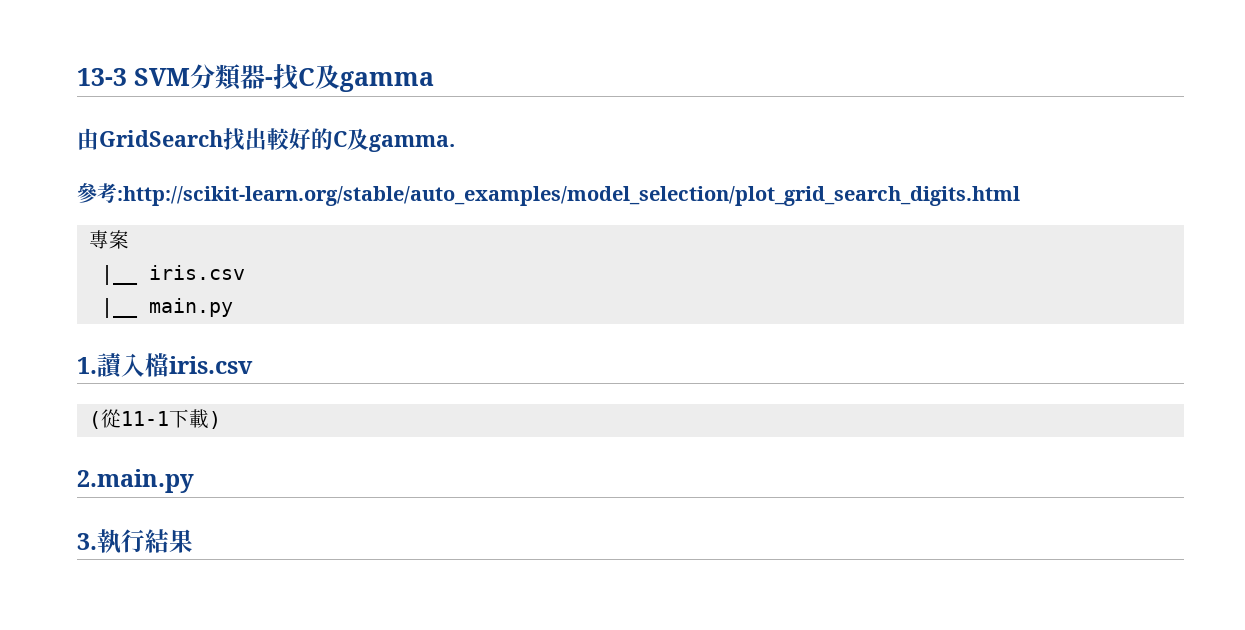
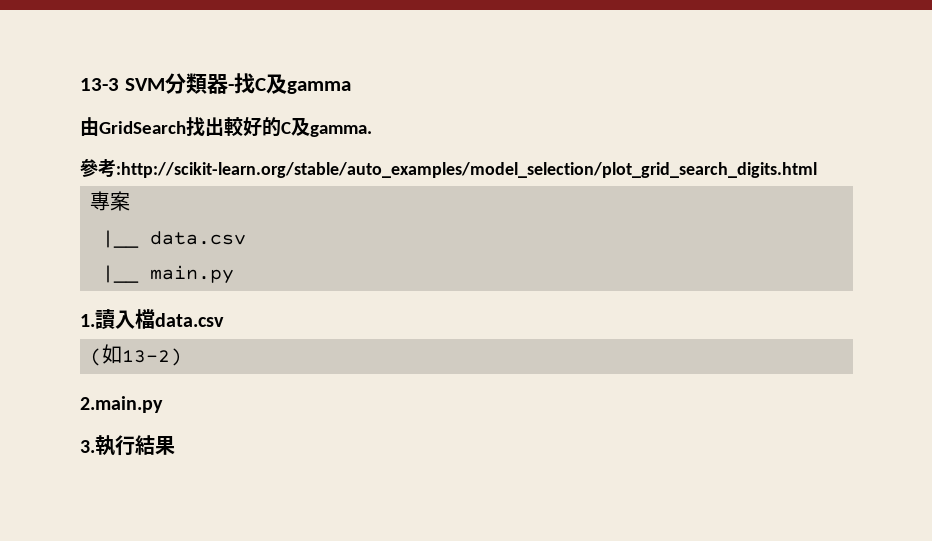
- |__ iris.csv
+ |__ data.csv
- 1.讀入檔iris.csv
+ 1.讀入檔data.csv
- (從11-1下載)
+ (如13-2)

